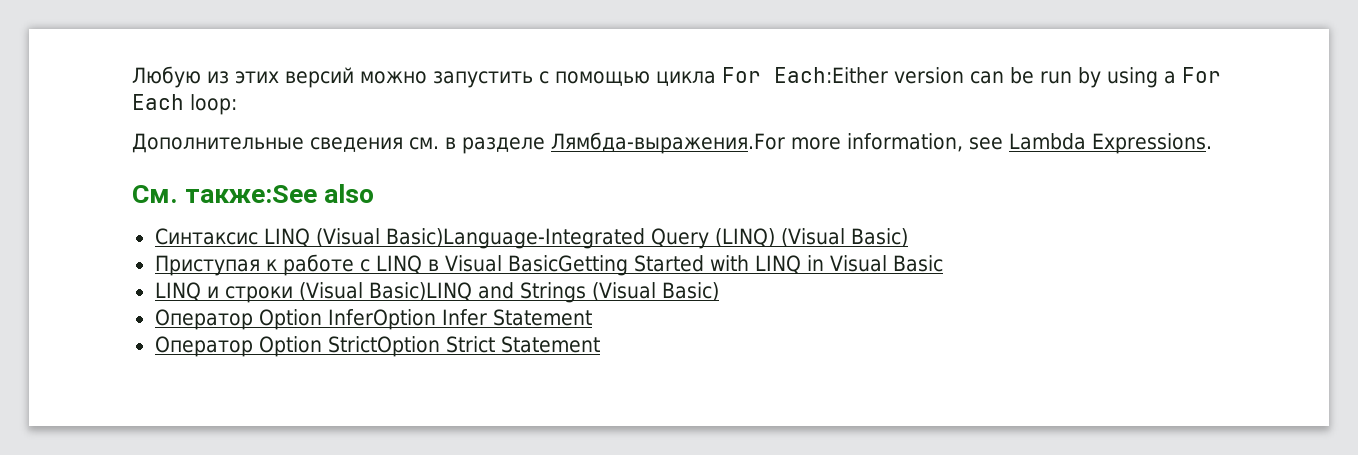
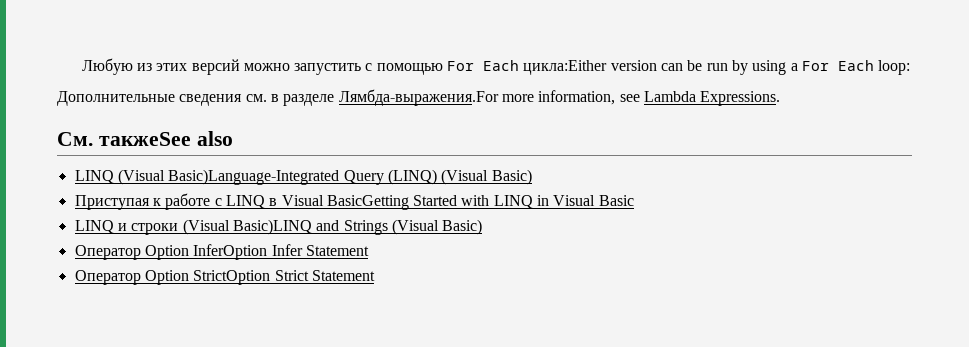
- Любую из этих версий можно запустить с помощью цикла For Each:Either version can be run by using a For Each loop:
+ Любую из этих версий можно запустить с помощью For Each цикла:Either version can be run by using a For Each loop:
- См. также:See also
+ См. такжеSee also
- Синтаксис LINQ (Visual Basic)Language-Integrated Query (LINQ) (Visual Basic)
+ LINQ (Visual Basic)Language-Integrated Query (LINQ) (Visual Basic)

